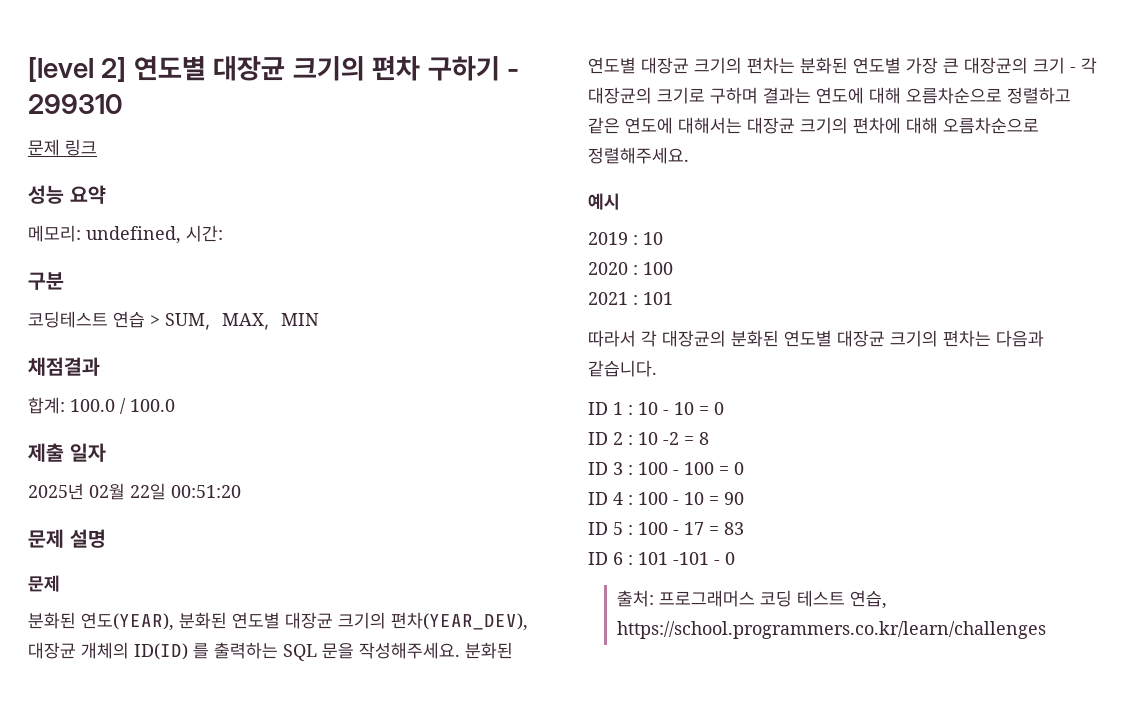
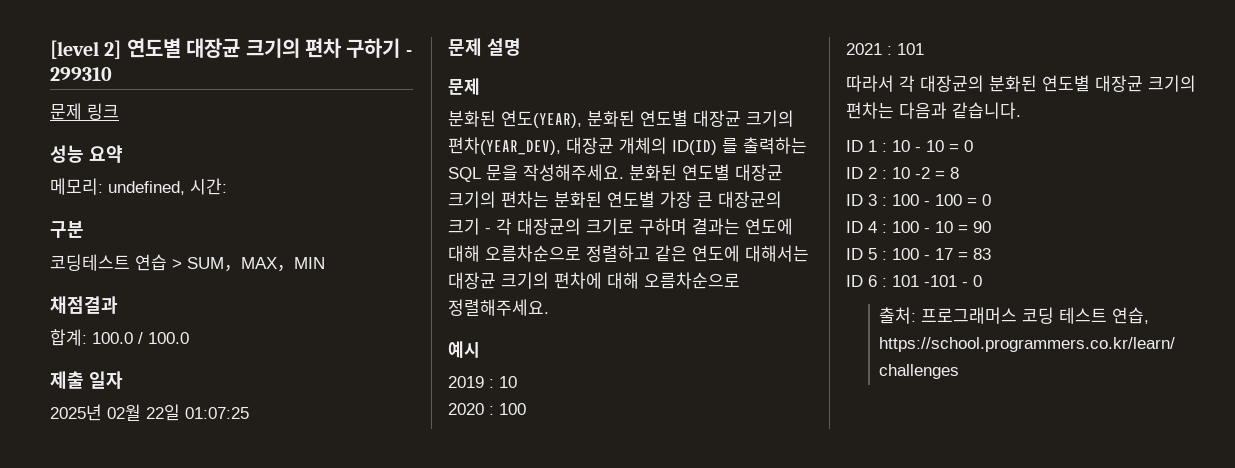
- 2025년 02월 22일 00:51:20
+ 2025년 02월 22일 01:07:25

